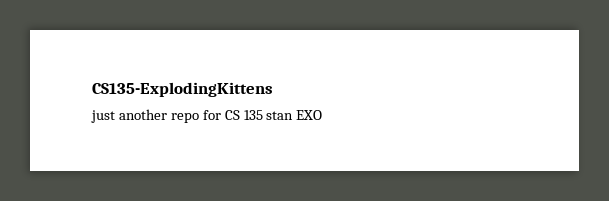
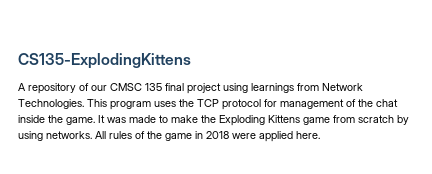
- just another repo for CS 135 stan EXO
+ A repository of our CMSC 135 final project using learnings from Network Technologies. This program uses the TCP protocol for management of the chat inside the game. It was made to make the Exploding Kittens game from scratch by using networks. All rules of the game in 2018 were applied here.

